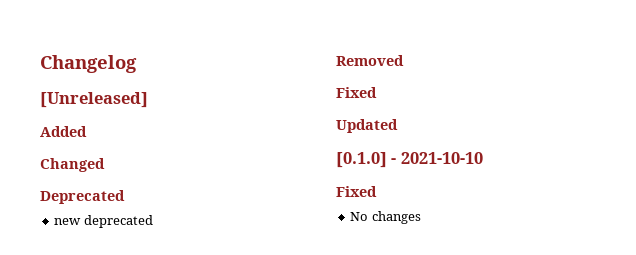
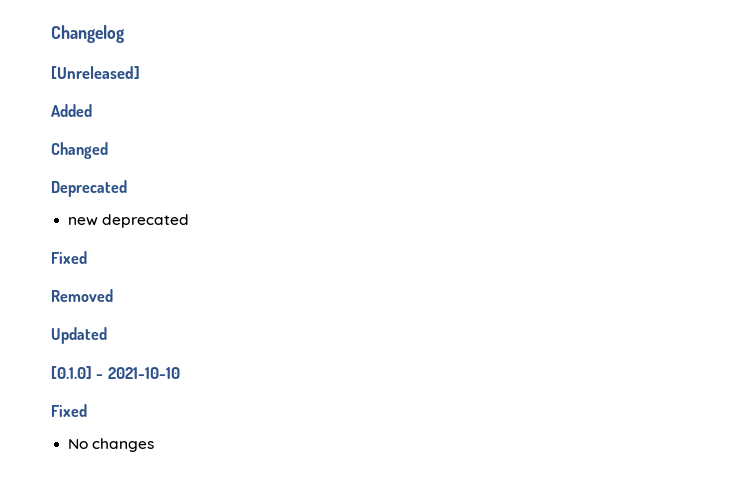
  new deprecated
+ Fixed
  Removed
- Fixed

